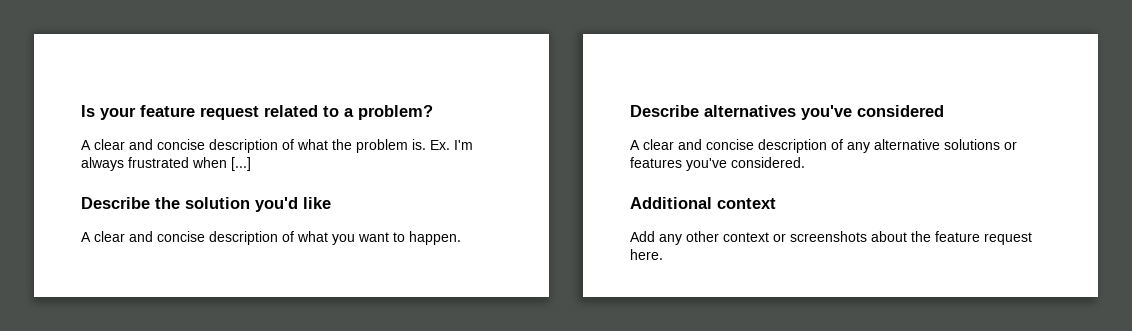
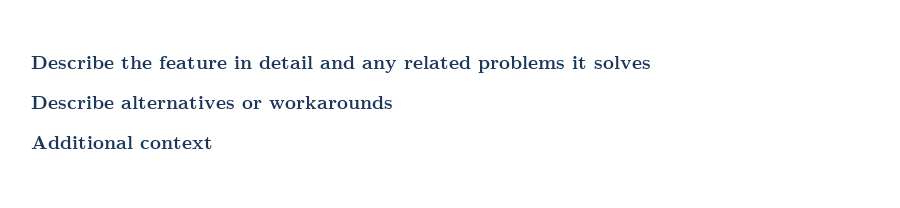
- Is your feature request related to a problem?
- A clear and concise description of what the problem is. Ex. I'm always frustrated when [...]
- Describe the solution you'd like
- A clear and concise description of what you want to happen.
- Describe alternatives you've considered
- A clear and concise description of any alternative solutions or features you've considered.
+ Describe the feature in detail and any related problems it solves
+ Describe alternatives or workarounds
  Additional context
- Add any other context or screenshots about the feature request here.

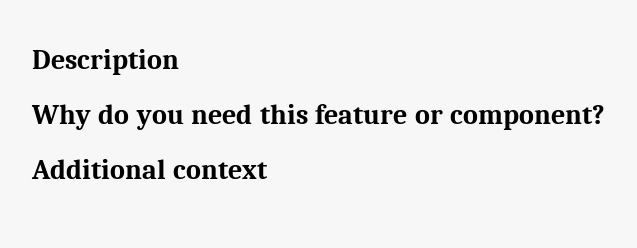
- Describe the feature in detail and any related problems it solves
- Describe alternatives or workarounds
+ Description
+ Why do you need this feature or component?

